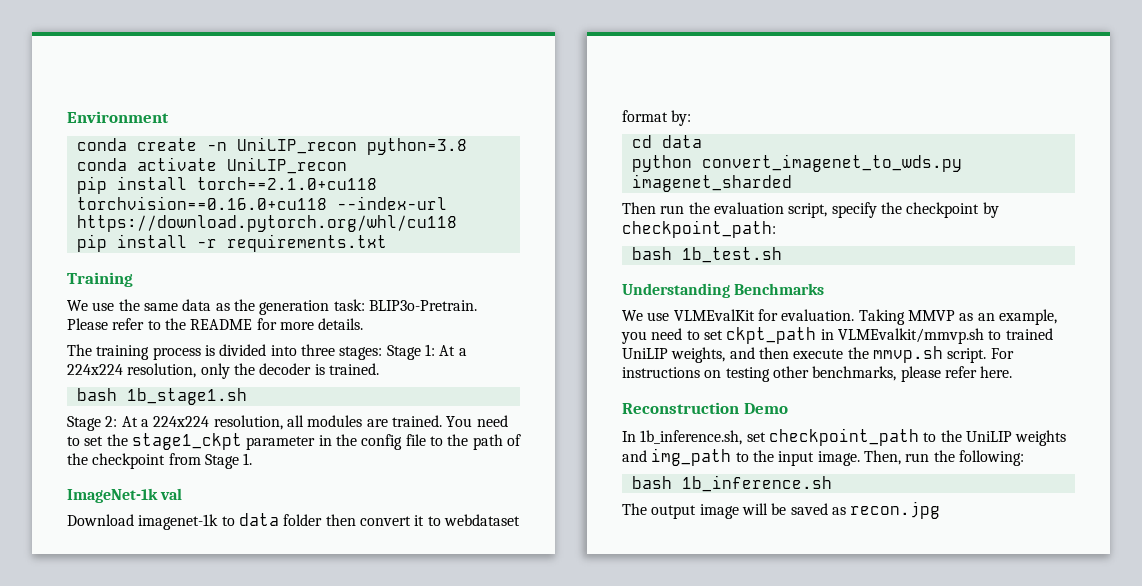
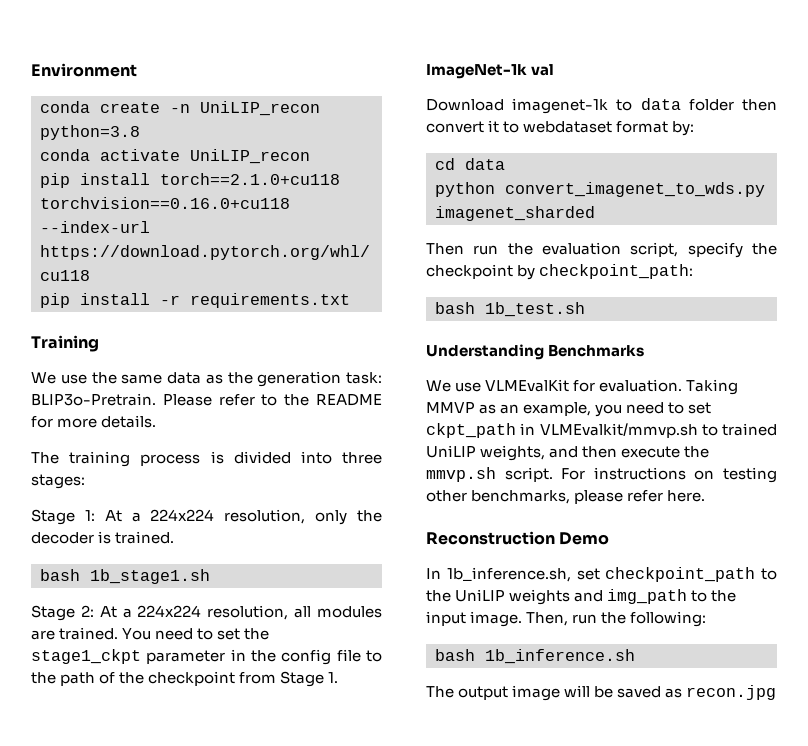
- The training process is divided into three stages: Stage 1: At a 224x224 resolution, only the decoder is trained.
+ The training process is divided into three stages:
+ Stage 1: At a 224x224 resolution, only the decoder is trained.

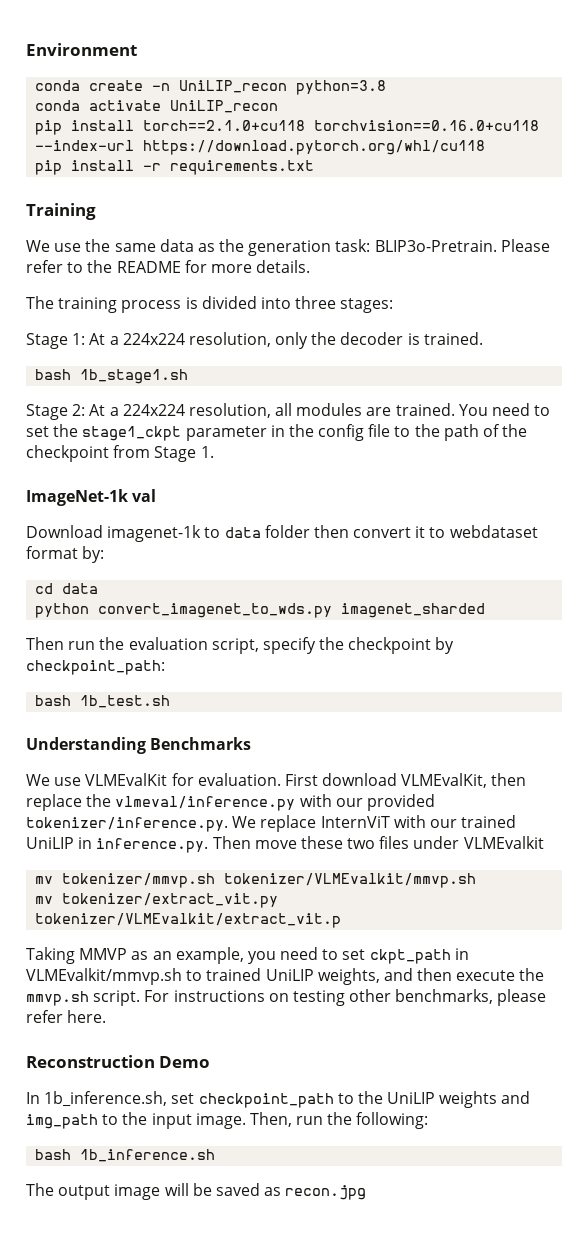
- We use VLMEvalKit for evaluation. Taking MMVP as an example, you need to set ckpt_path in VLMEvalkit/mmvp.sh to trained UniLIP weights, and then execute the mmvp.sh script.
+ We use VLMEvalKit for evaluation. First download VLMEvalKit, then replace the vlmeval/inference.py with our provided tokenizer/inference.py. We replace InternViT with our trained UniLIP in inference.py. Then move these two files under VLMEvalkit
+ mv tokenizer/mmvp.sh tokenizer/VLMEvalkit/mmvp.sh
+ mv tokenizer/extract_vit.py tokenizer/VLMEvalkit/extract_vit.p
+ Taking MMVP as an example, you need to set ckpt_path in VLMEvalkit/mmvp.sh to trained UniLIP weights, and then execute the mmvp.sh script.

